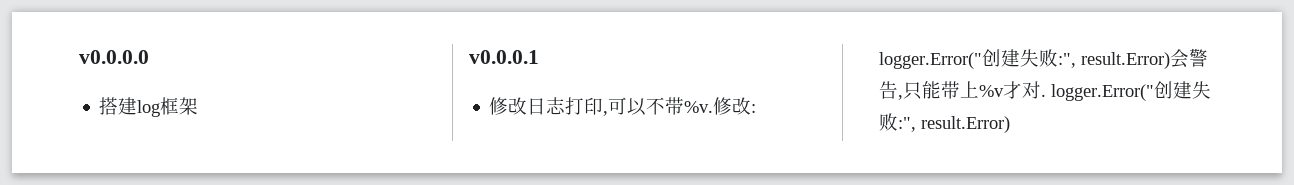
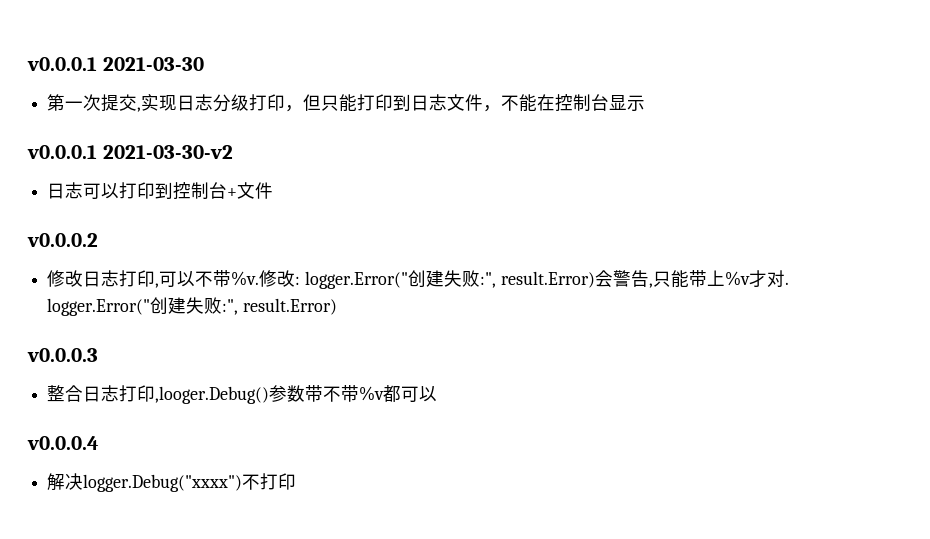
- v0.0.0.0
- 搭建log框架
- v0.0.0.1
+ v0.0.0.1 2021-03-30
+ 第一次提交,实现日志分级打印，但只能打印到日志文件，不能在控制台显示
+ v0.0.0.1 2021-03-30-v2
+ 日志可以打印到控制台+文件
+ v0.0.0.2
+ v0.0.0.3
+ 整合日志打印,looger.Debug()参数带不带%v都可以
+ v0.0.0.4
+ 解决logger.Debug("xxxx")不打印

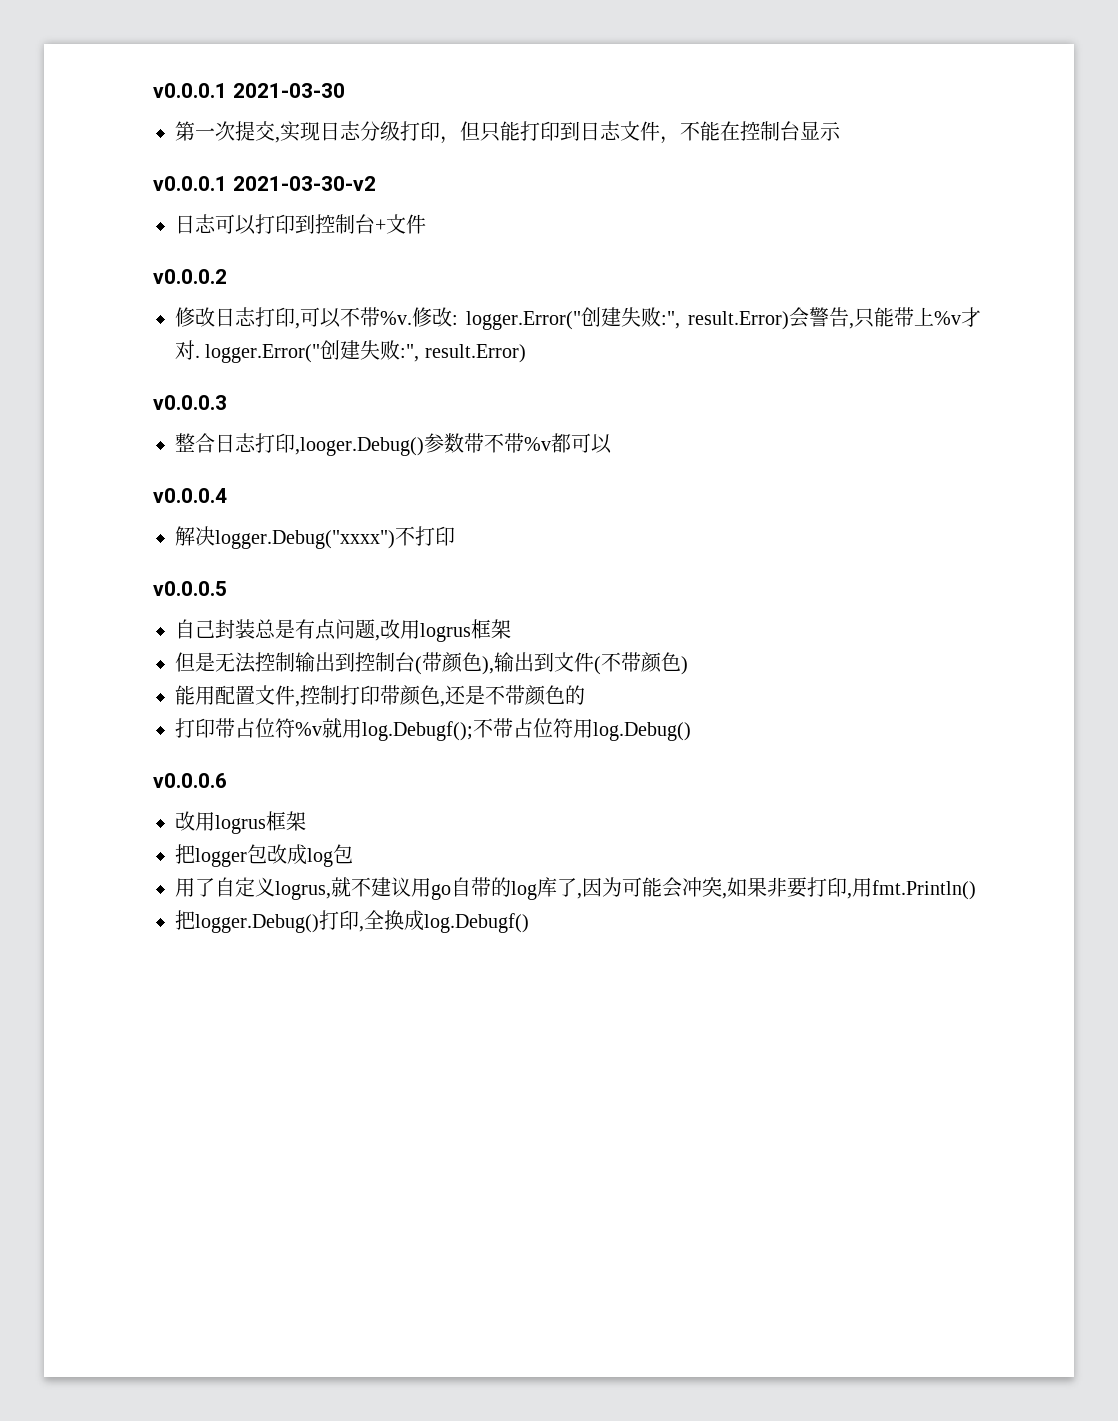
+ v0.0.0.5
+ 自己封装总是有点问题,改用logrus框架
+ 但是无法控制输出到控制台(带颜色),输出到文件(不带颜色)
+ 能用配置文件,控制打印带颜色,还是不带颜色的
+ 打印带占位符%v就用log.Debugf();不带占位符用log.Debug()
+ v0.0.0.6
+ 改用logrus框架
+ 把logger包改成log包
+ 用了自定义logrus,就不建议用go自带的log库了,因为可能会冲突,如果非要打印,用fmt.Println()
+ 把logger.Debug()打印,全换成log.Debugf()

